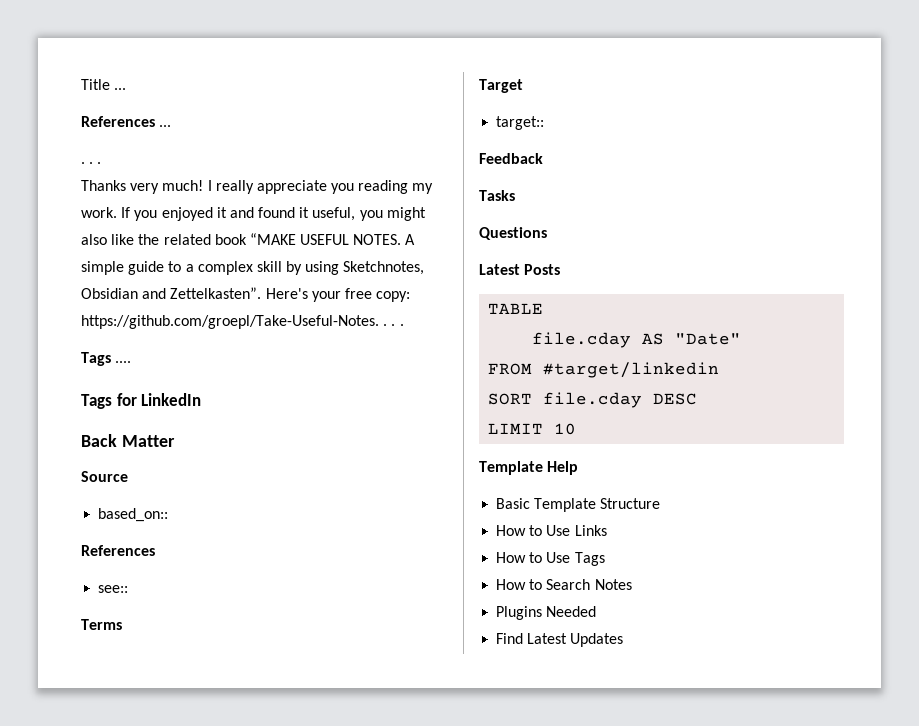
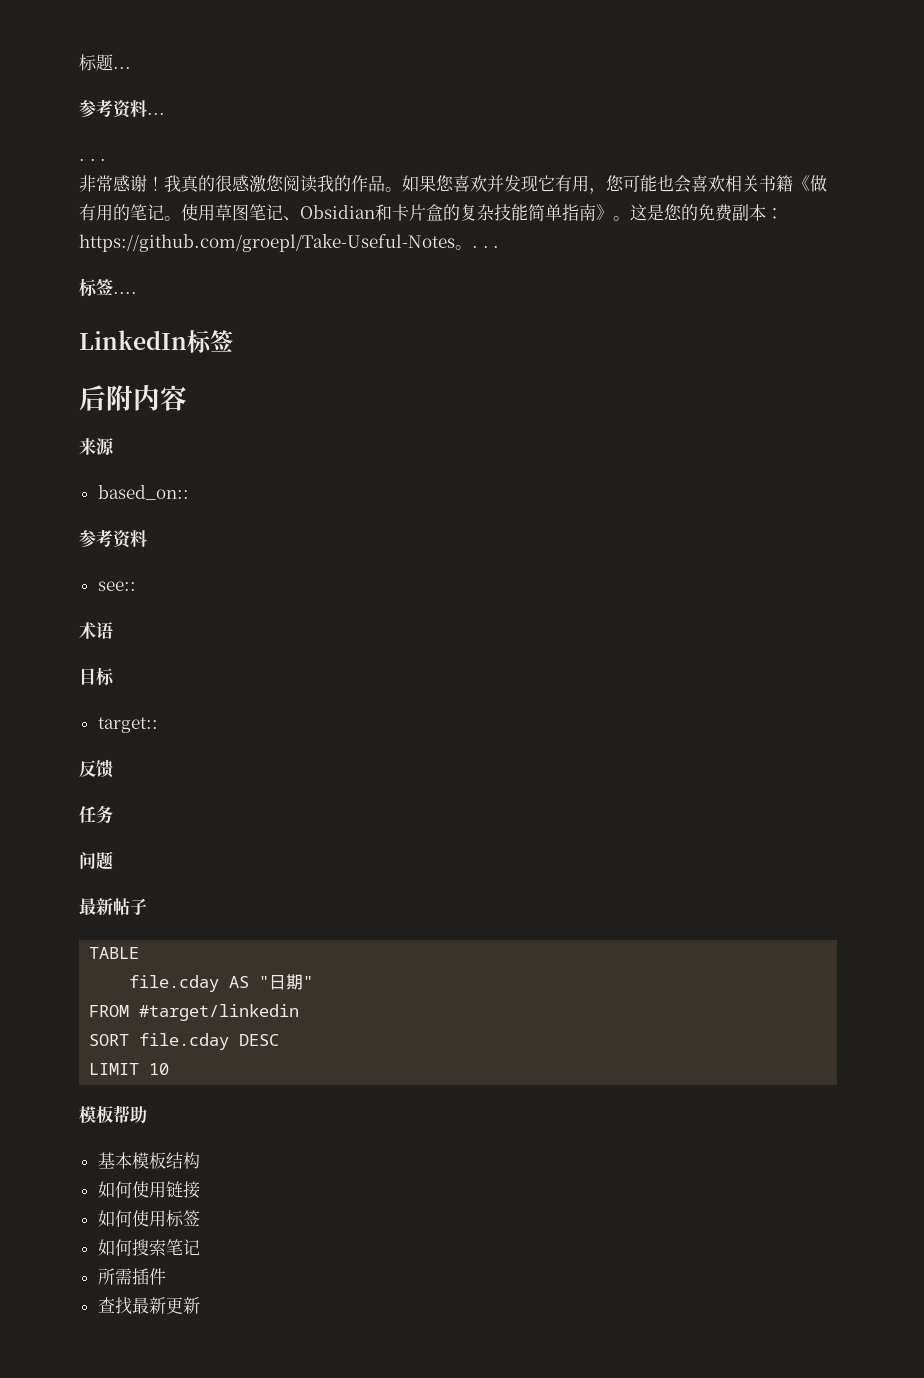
- Title ...
- References ...
+ 标题...
+ 参考资料...
- Thanks very much! I really appreciate you reading my work. If you enjoyed it and found it useful, you might also like the related book “MAKE USEFUL NOTES. A simple guide to a complex skill by using Sketchnotes, Obsidian and Zettelkasten”. Here's your free copy: https://github.com/groepl/Take-Useful-Notes. . . .
- Tags ....
+ 非常感谢！我真的很感激您阅读我的作品。如果您喜欢并发现它有用，您可能也会喜欢相关书籍《做有用的笔记。使用草图笔记、Obsidian和卡片盒的复杂技能简单指南》。这是您的免费副本：https://github.com/groepl/Take-Useful-Notes。. . .
+ 标签....
- Tags for LinkedIn
- Back Matter
- Source
+ LinkedIn标签
+ 后附内容
+ 来源
  based_on::
- References
+ 参考资料
- Terms
- Target
+ 术语
+ 目标
- Feedback
- Tasks
- Questions
- Latest Posts
+ 反馈
+ 任务
+ 问题
+ 最新帖子
- file.cday AS "Date"
+ file.cday AS "日期"
- Template Help
- Basic Template Structure
- How to Use Links
- How to Use Tags
- How to Search Notes
- Plugins Needed
- Find Latest Updates
+ 模板帮助
+ 基本模板结构
+ 如何使用链接
+ 如何使用标签
+ 如何搜索笔记
+ 所需插件
+ 查找最新更新

